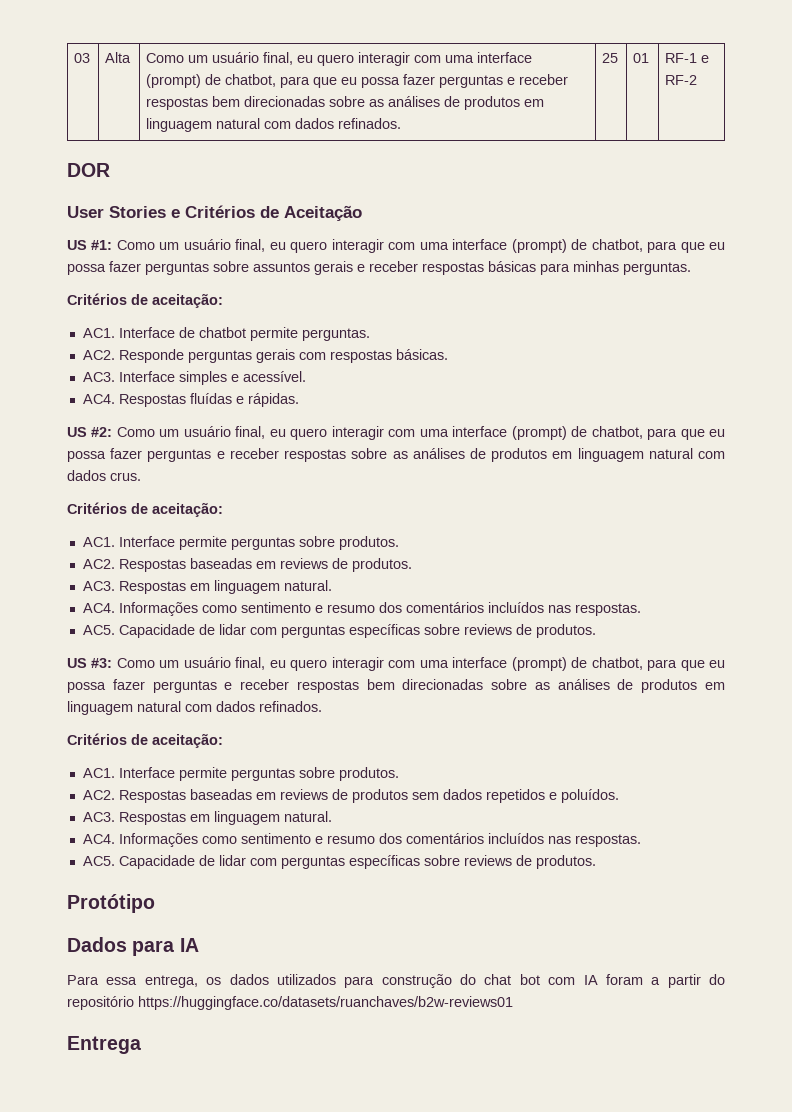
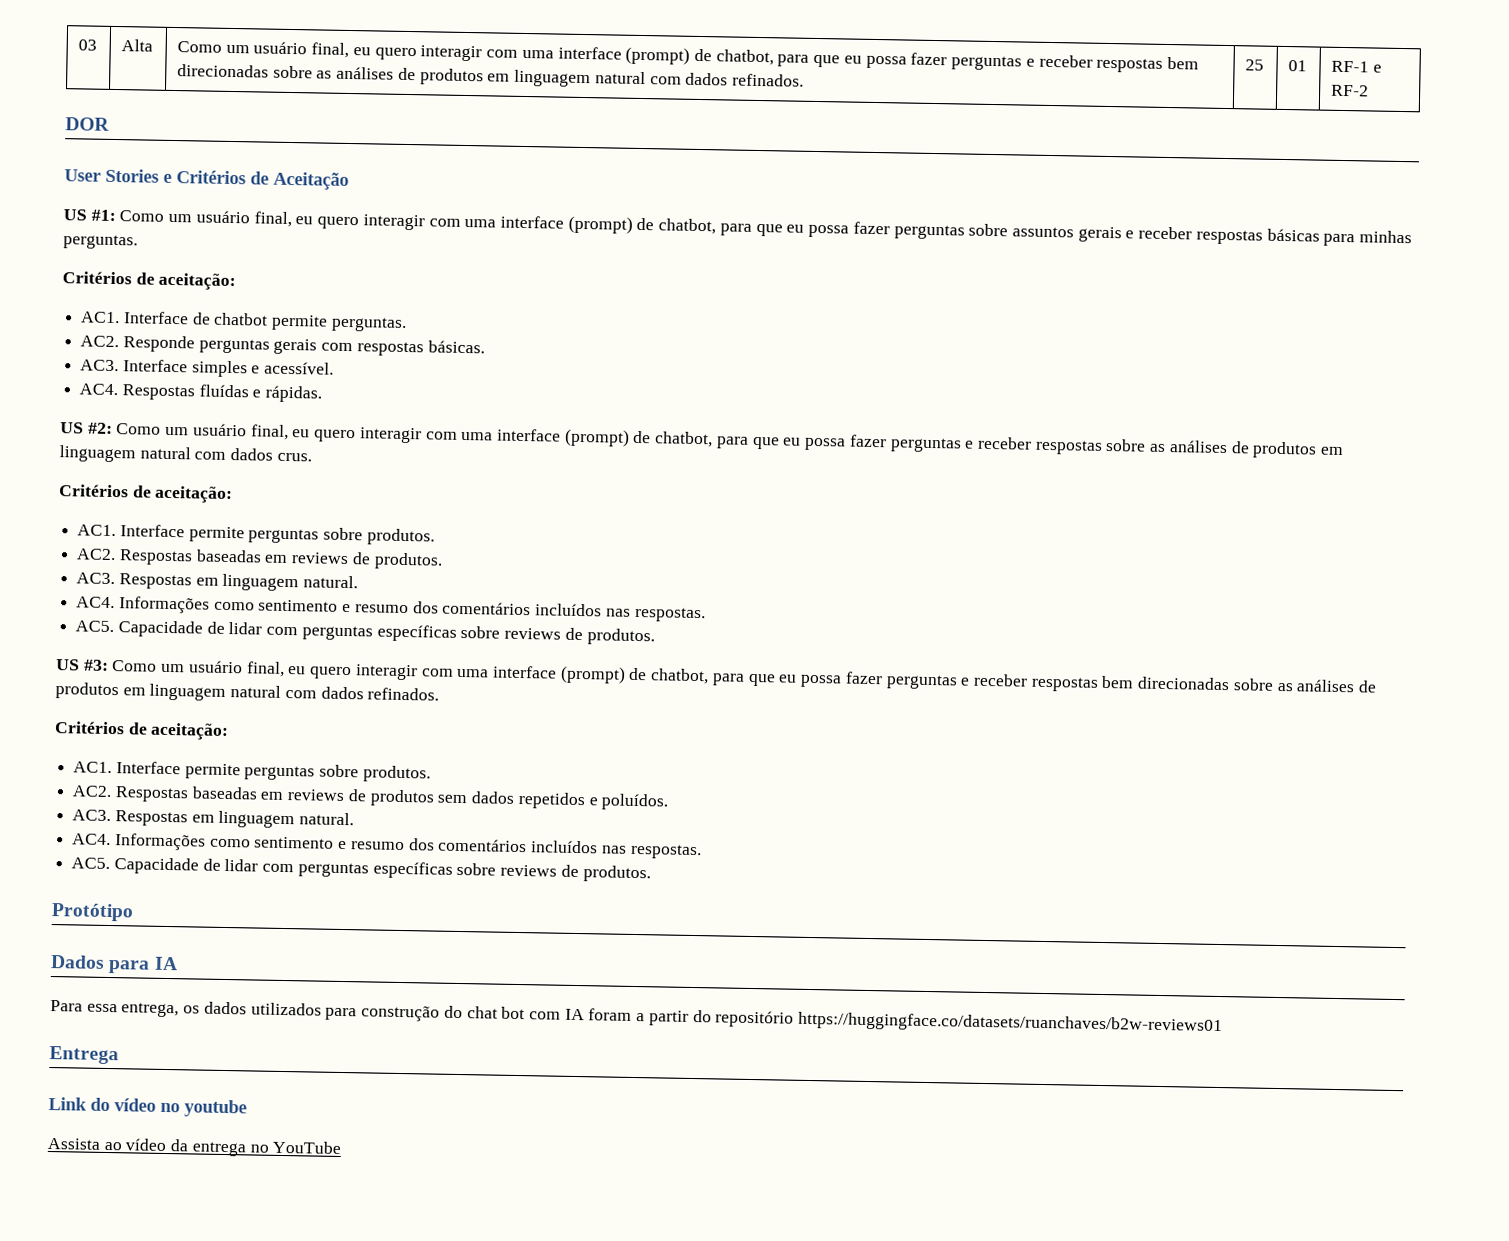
+ Link do vídeo no youtube
+ Assista ao vídeo da entrega no YouTube

